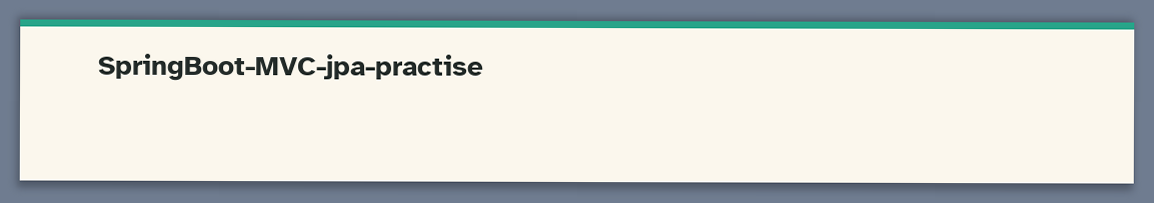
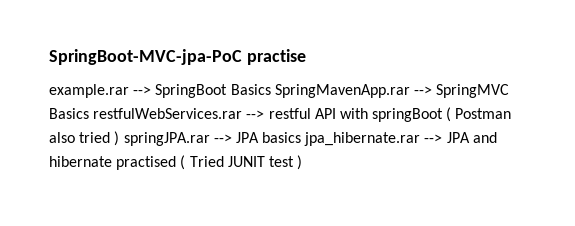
- SpringBoot-MVC-jpa-practise
+ SpringBoot-MVC-jpa-PoC practise
+ example.rar --> SpringBoot Basics SpringMavenApp.rar --> SpringMVC Basics restfulWebServices.rar --> restful API with springBoot ( Postman also tried ) springJPA.rar --> JPA basics jpa_hibernate.rar --> JPA and hibernate practised ( Tried JUNIT test )

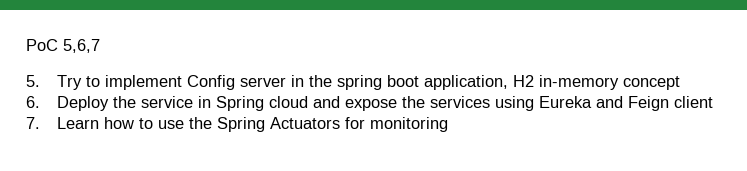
- SpringBoot-MVC-jpa-PoC practise
- example.rar --> SpringBoot Basics SpringMavenApp.rar --> SpringMVC Basics restfulWebServices.rar --> restful API with springBoot ( Postman also tried ) springJPA.rar --> JPA basics jpa_hibernate.rar --> JPA and hibernate practised ( Tried JUNIT test )
+ PoC 5,6,7
+ 5. Try to implement Config server in the spring boot application, H2 in-memory concept
+ 6. Deploy the service in Spring cloud and expose the services using Eureka and Feign client
+ 7. Learn how to use the Spring Actuators for monitoring

